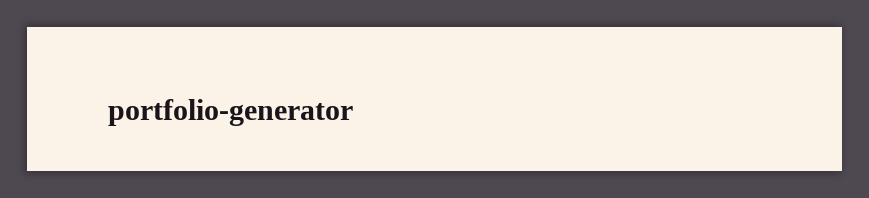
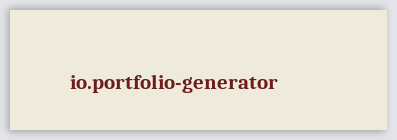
- portfolio-generator
+ io.portfolio-generator

